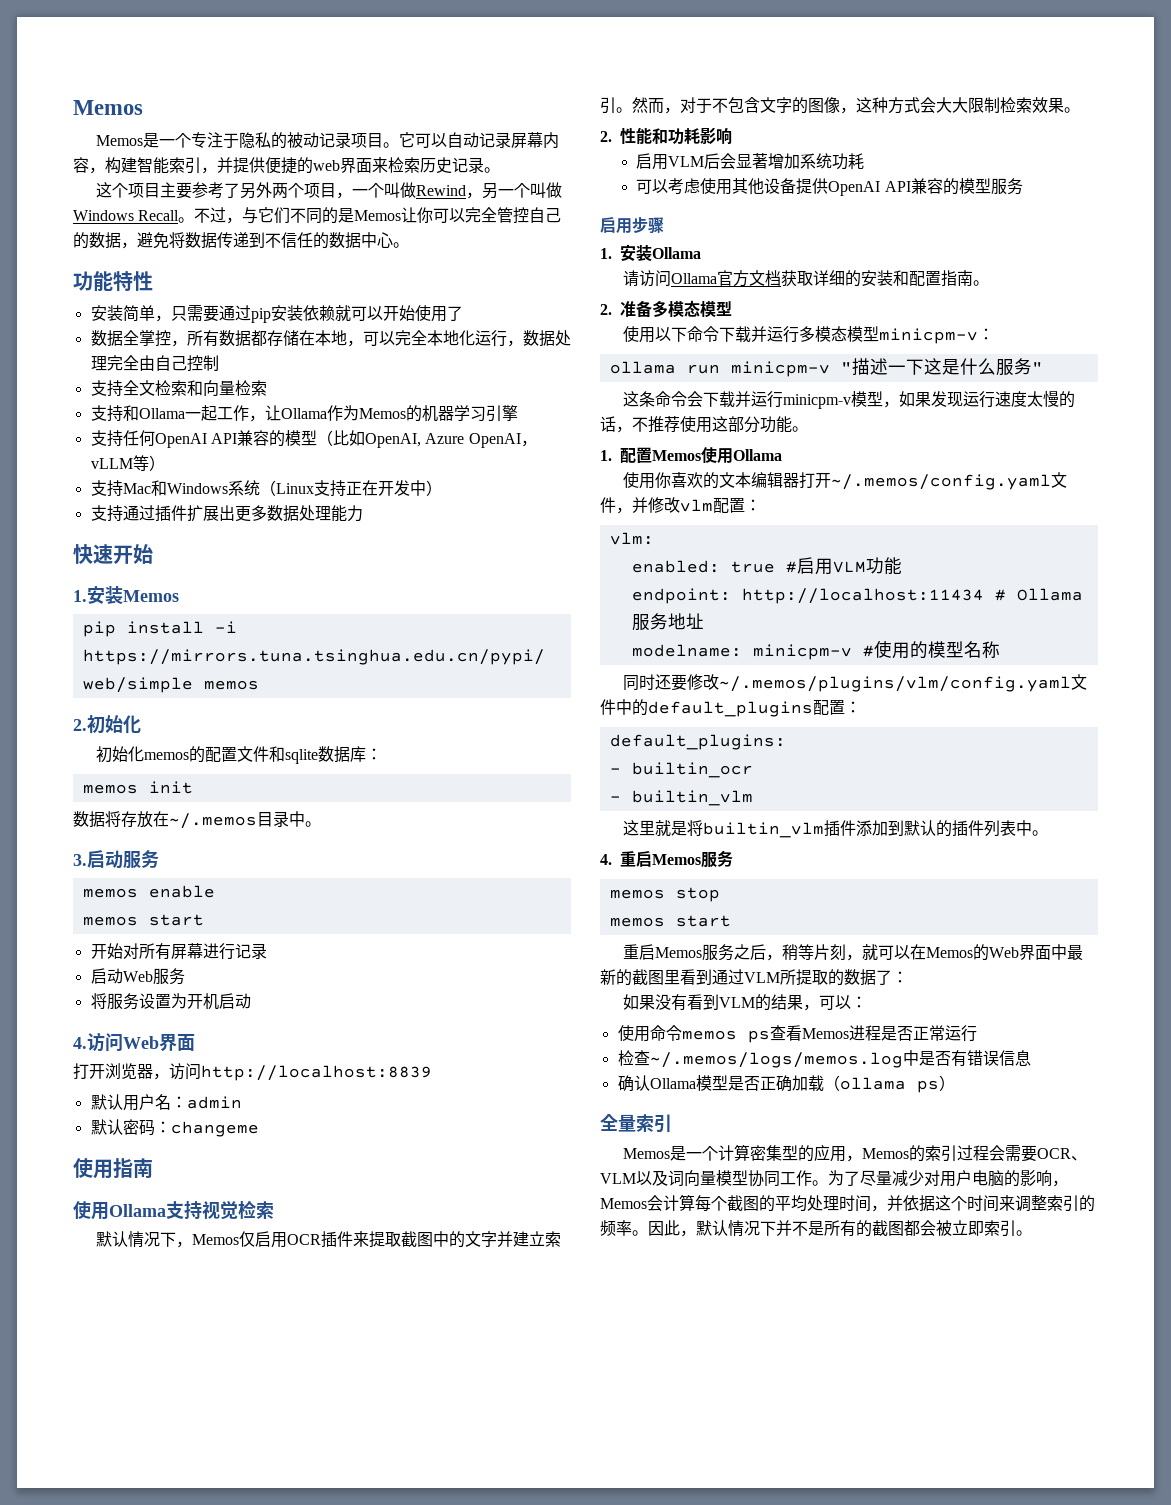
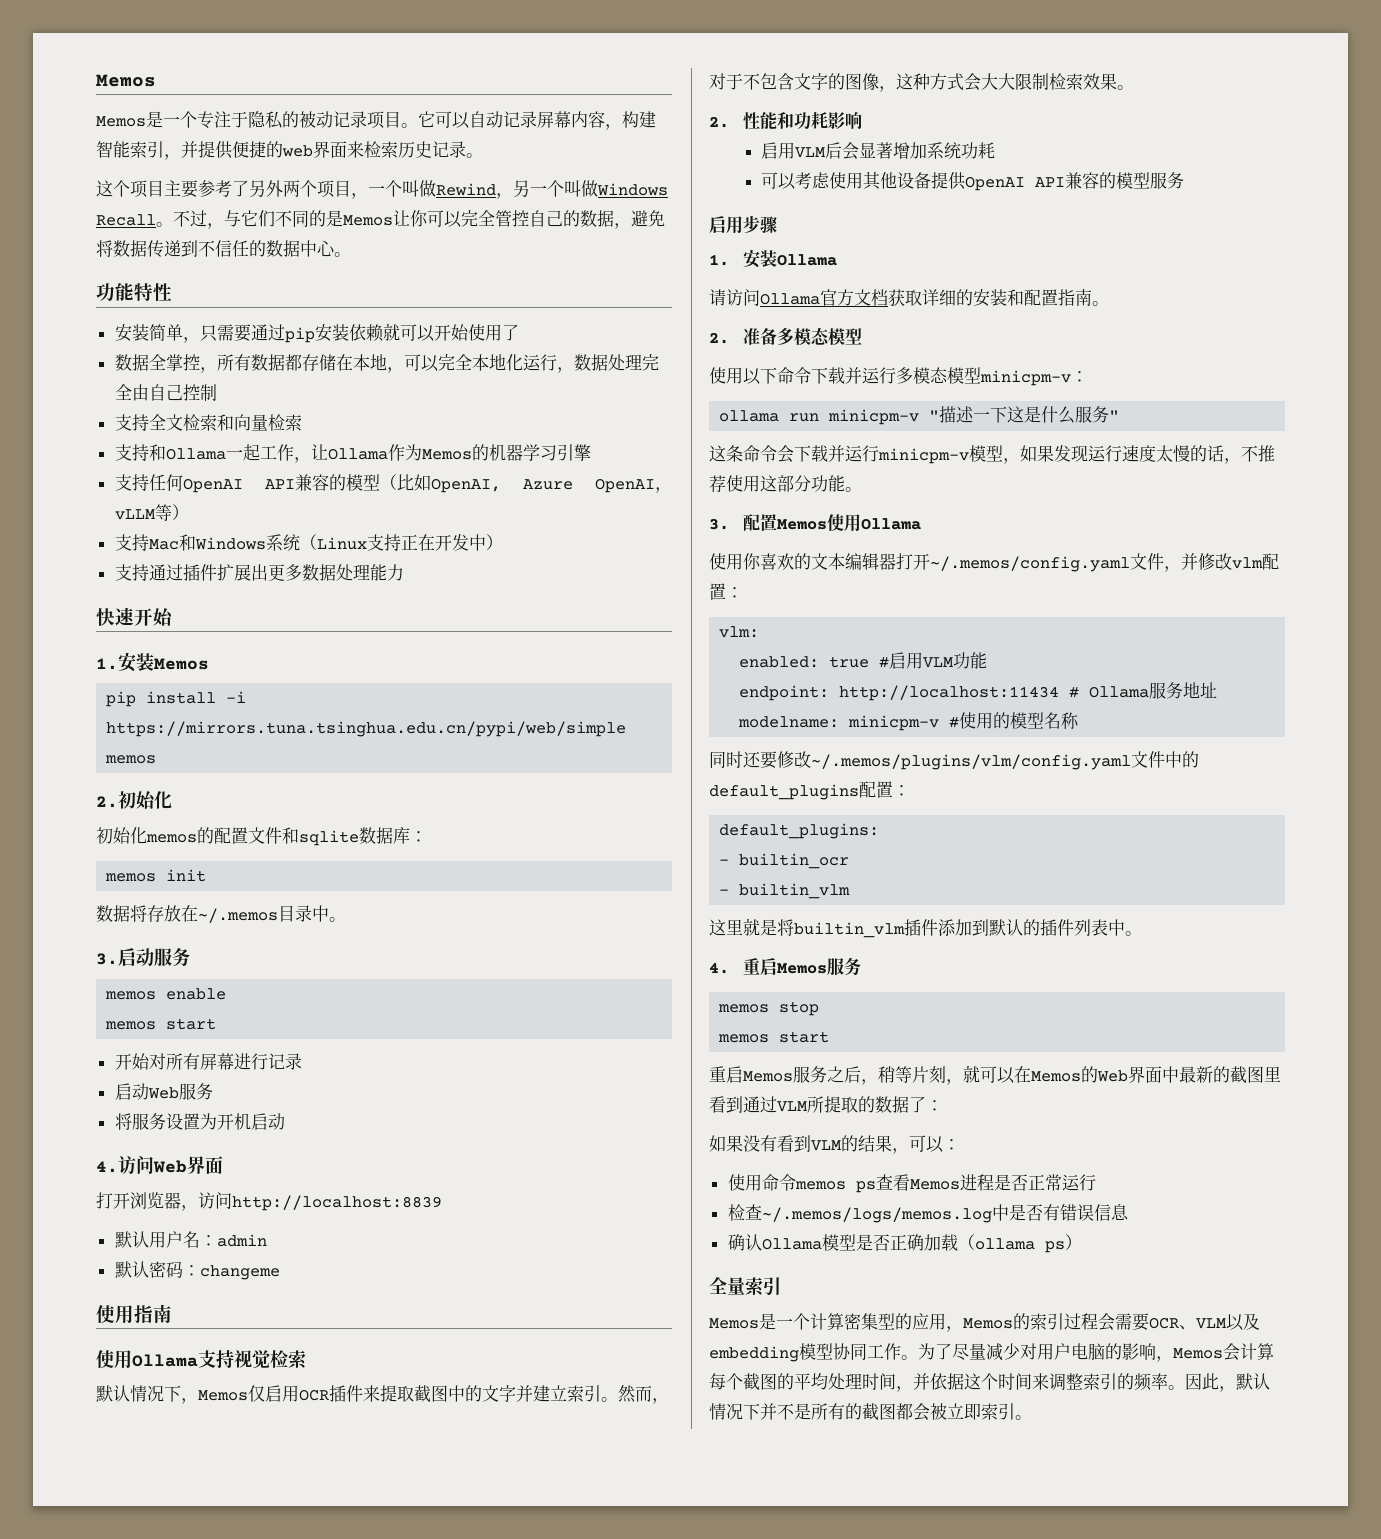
- 1.配置Memos使用Ollama
+ 3.配置Memos使用Ollama
- Memos是一个计算密集型的应用，Memos的索引过程会需要OCR、VLM以及词向量模型协同工作。
+ Memos是一个计算密集型的应用，Memos的索引过程会需要OCR、VLM以及embedding模型协同工作。

